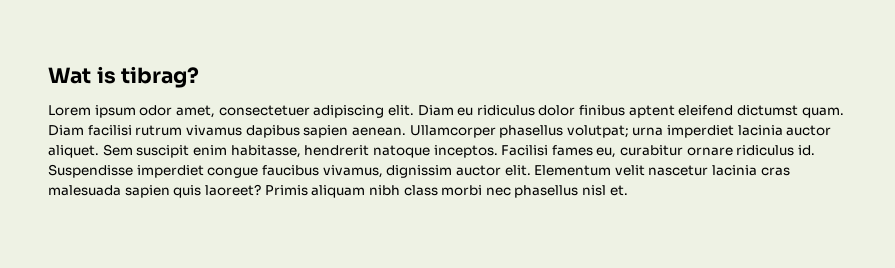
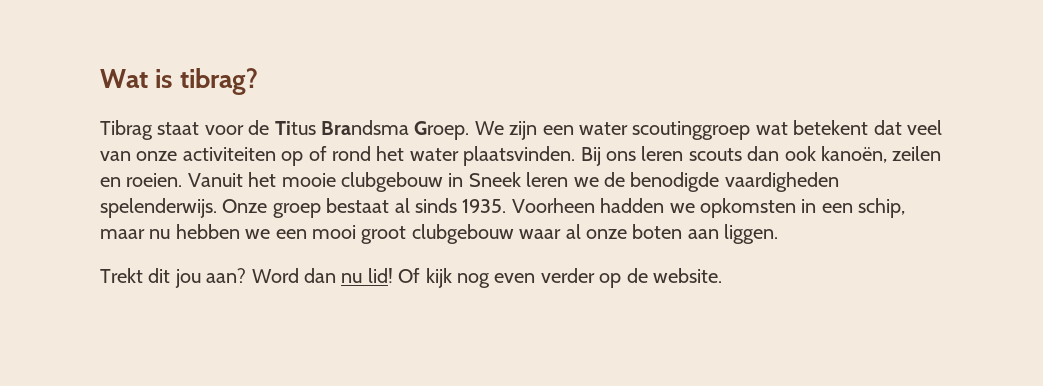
- Lorem ipsum odor amet, consectetuer adipiscing elit. Diam eu ridiculus dolor finibus aptent eleifend dictumst quam. Diam facilisi rutrum vivamus dapibus sapien aenean. Ullamcorper phasellus volutpat; urna imperdiet lacinia auctor aliquet. Sem suscipit enim habitasse, hendrerit natoque inceptos. Facilisi fames eu, curabitur ornare ridiculus id. Suspendisse imperdiet congue faucibus vivamus, dignissim auctor elit. Elementum velit nascetur lacinia cras malesuada sapien quis laoreet? Primis aliquam nibh class morbi nec phasellus nisl et.
+ Tibrag staat voor de Titus Brandsma Groep. We zijn een water scoutinggroep wat betekent dat veel van onze activiteiten op of rond het water plaatsvinden. Bij ons leren scouts dan ook kanoën, zeilen en roeien. Vanuit het mooie clubgebouw in Sneek leren we de benodigde vaardigheden spelenderwijs. Onze groep bestaat al sinds 1935. Voorheen hadden we opkomsten in een schip, maar nu hebben we een mooi groot clubgebouw waar al onze boten aan liggen.
+ Trekt dit jou aan? Word dan nu lid! Of kijk nog even verder op de website.

